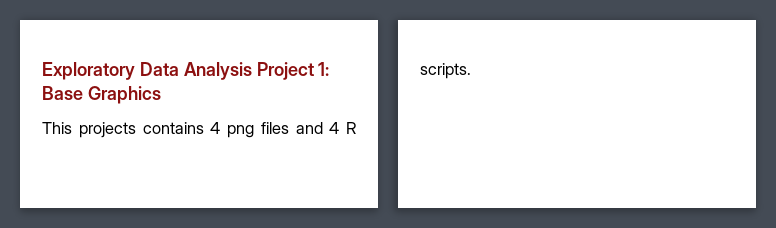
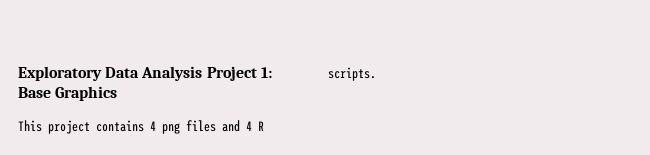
- This projects contains 4 png files and 4 R scripts.
+ This project contains 4 png files and 4 R scripts.

